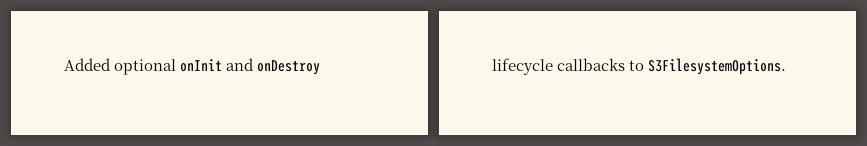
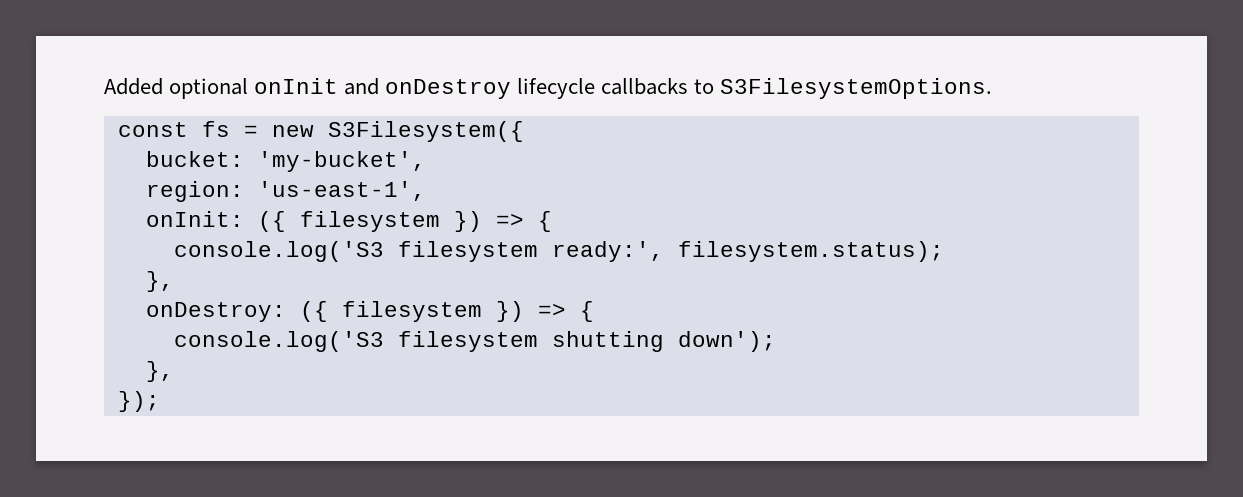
+ const fs = new S3Filesystem({
+ bucket: 'my-bucket',
+ region: 'us-east-1',
+ onInit: ({ filesystem }) => {
+ console.log('S3 filesystem ready:', filesystem.status);
+ },
+ onDestroy: ({ filesystem }) => {
+ console.log('S3 filesystem shutting down');
+ },
+ });

